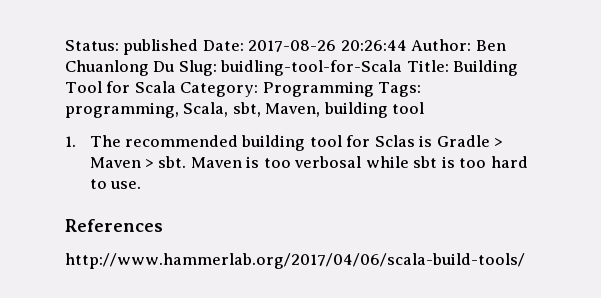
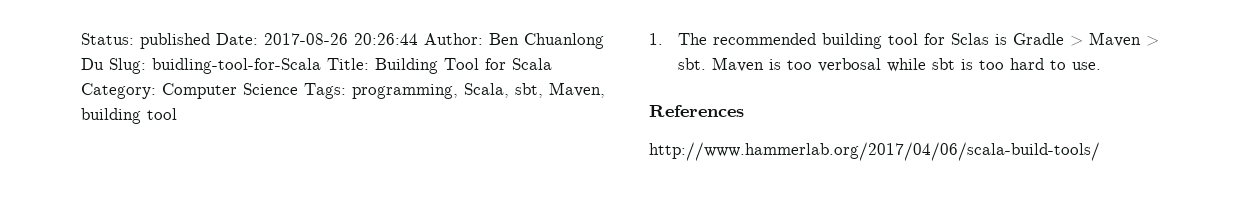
- Status: published Date: 2017-08-26 20:26:44 Author: Ben Chuanlong Du Slug: buidling-tool-for-Scala Title: Building Tool for Scala Category: Programming Tags: programming, Scala, sbt, Maven, building tool
+ Status: published Date: 2017-08-26 20:26:44 Author: Ben Chuanlong Du Slug: buidling-tool-for-Scala Title: Building Tool for Scala Category: Computer Science Tags: programming, Scala, sbt, Maven, building tool

